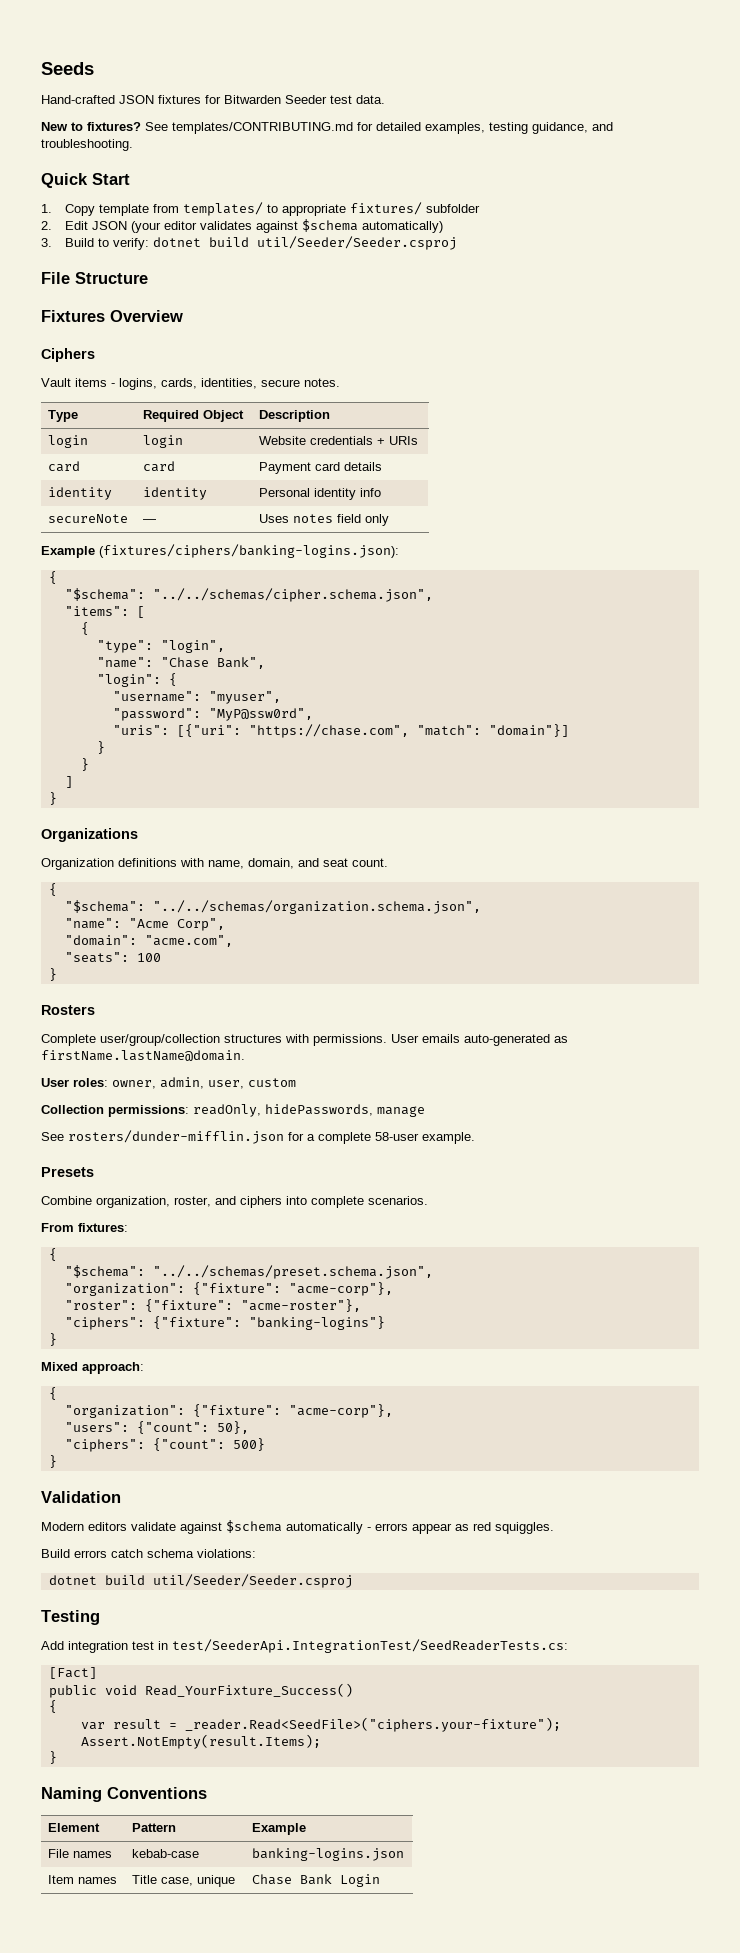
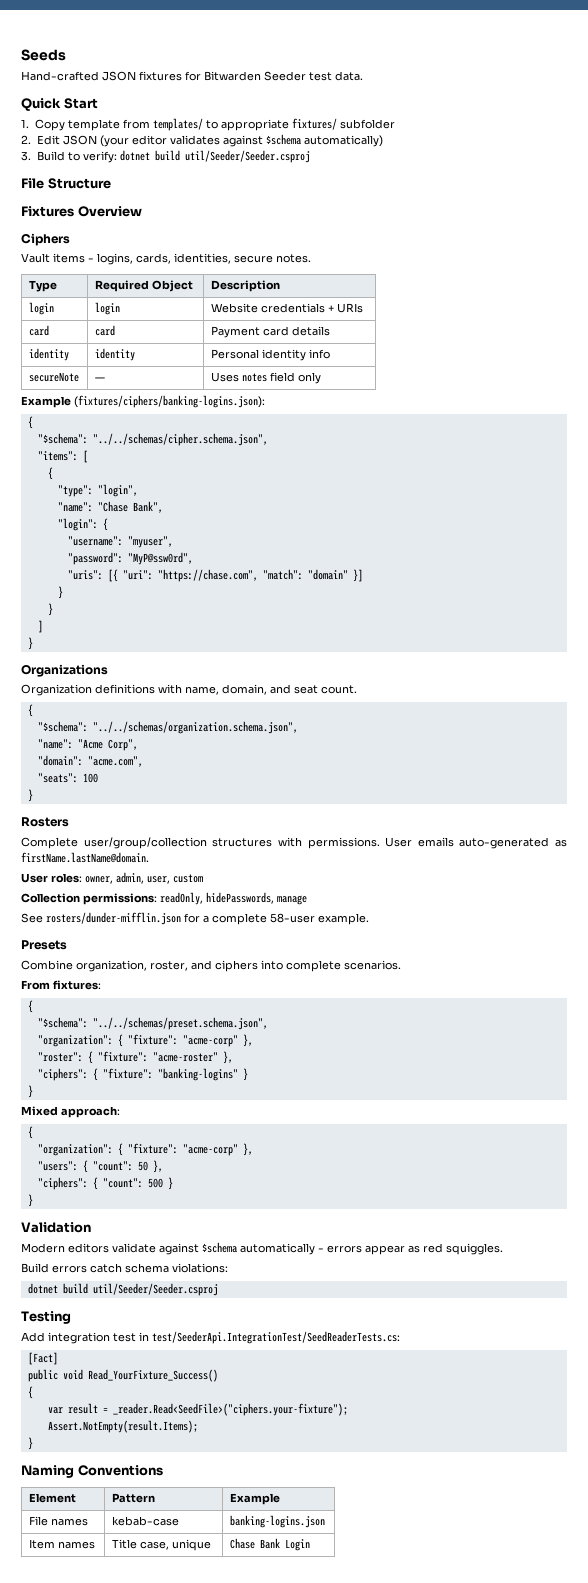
- New to fixtures? See templates/CONTRIBUTING.md for detailed examples, testing guidance, and troubleshooting.
- "uris": [{"uri": "https://chase.com", "match": "domain"}]
+ "uris": [{ "uri": "https://chase.com", "match": "domain" }]
  "$schema": "../../schemas/preset.schema.json",
- "organization": {"fixture": "acme-corp"},
- "roster": {"fixture": "acme-roster"},
- "ciphers": {"fixture": "banking-logins"}
+ "organization": { "fixture": "acme-corp" },
+ "roster": { "fixture": "acme-roster" },
+ "ciphers": { "fixture": "banking-logins" }
  Mixed approach:
  {
- "organization": {"fixture": "acme-corp"},
- "users": {"count": 50},
- "ciphers": {"count": 500}
+ "organization": { "fixture": "acme-corp" },
+ "users": { "count": 50 },
+ "ciphers": { "count": 500 }

